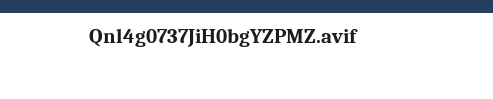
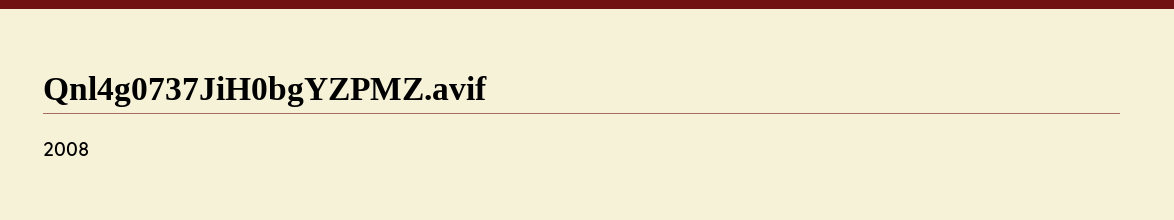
+ 2008

